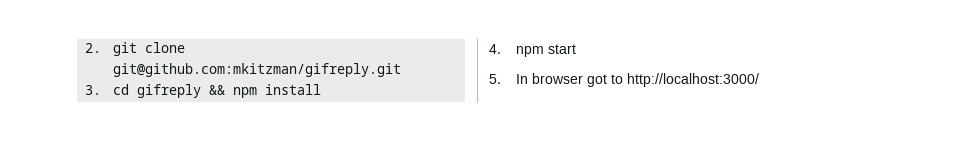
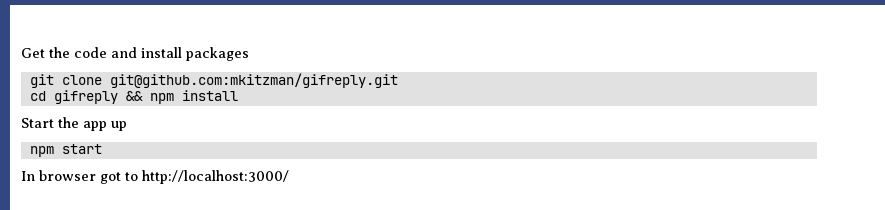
- 2. git clone git@github.com:mkitzman/gifreply.git
+ Get the code and install packages
+ git clone git@github.com:mkitzman/gifreply.git
- 3. cd gifreply && npm install
+ cd gifreply && npm install
- 4. npm start
+ Start the app up
+ npm start
- 5. In browser got to http://localhost:3000/
+ In browser got to http://localhost:3000/

